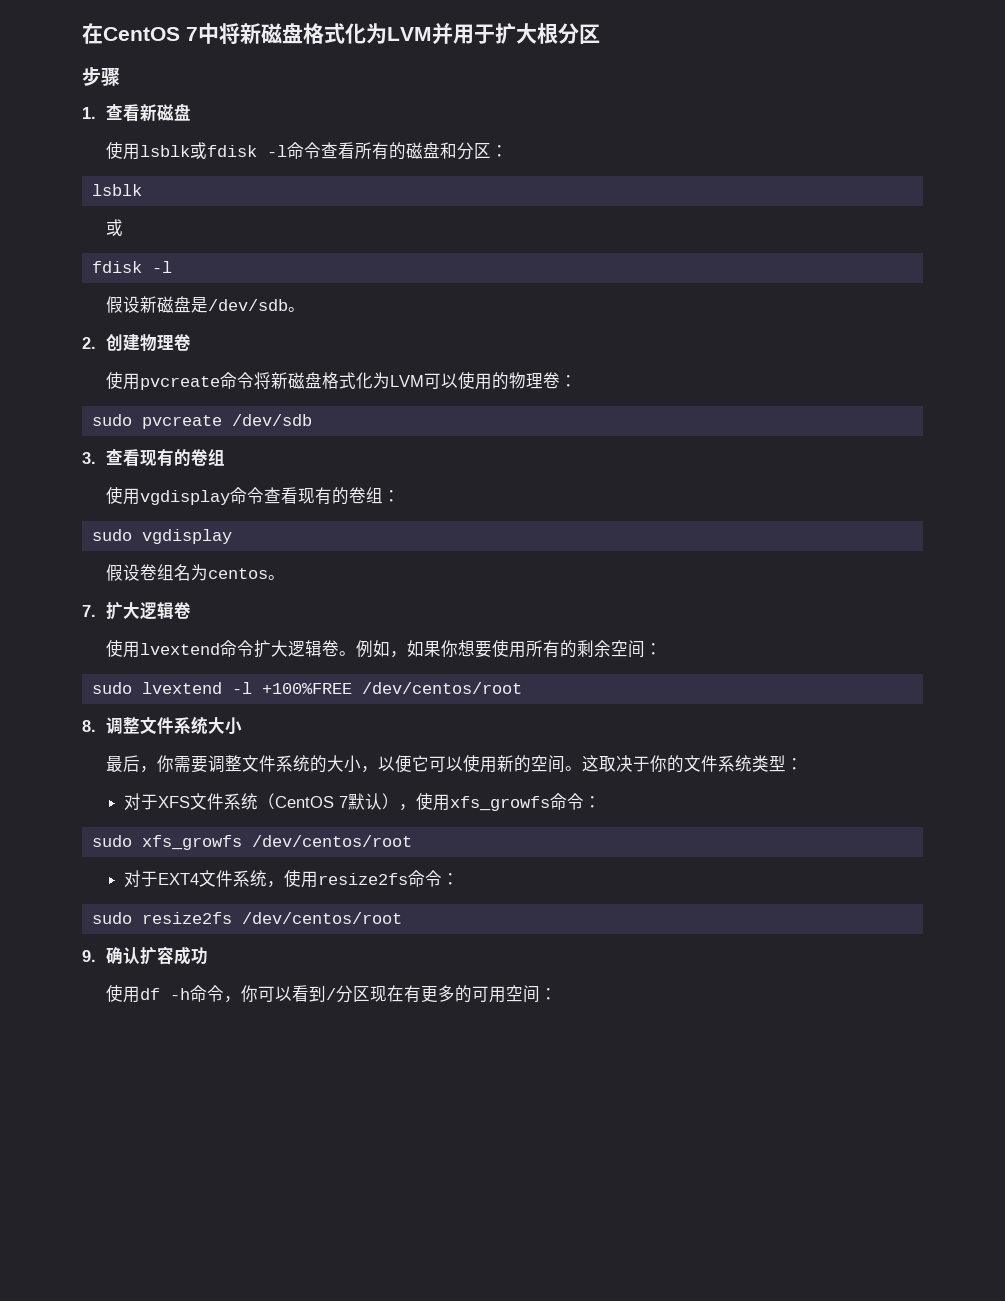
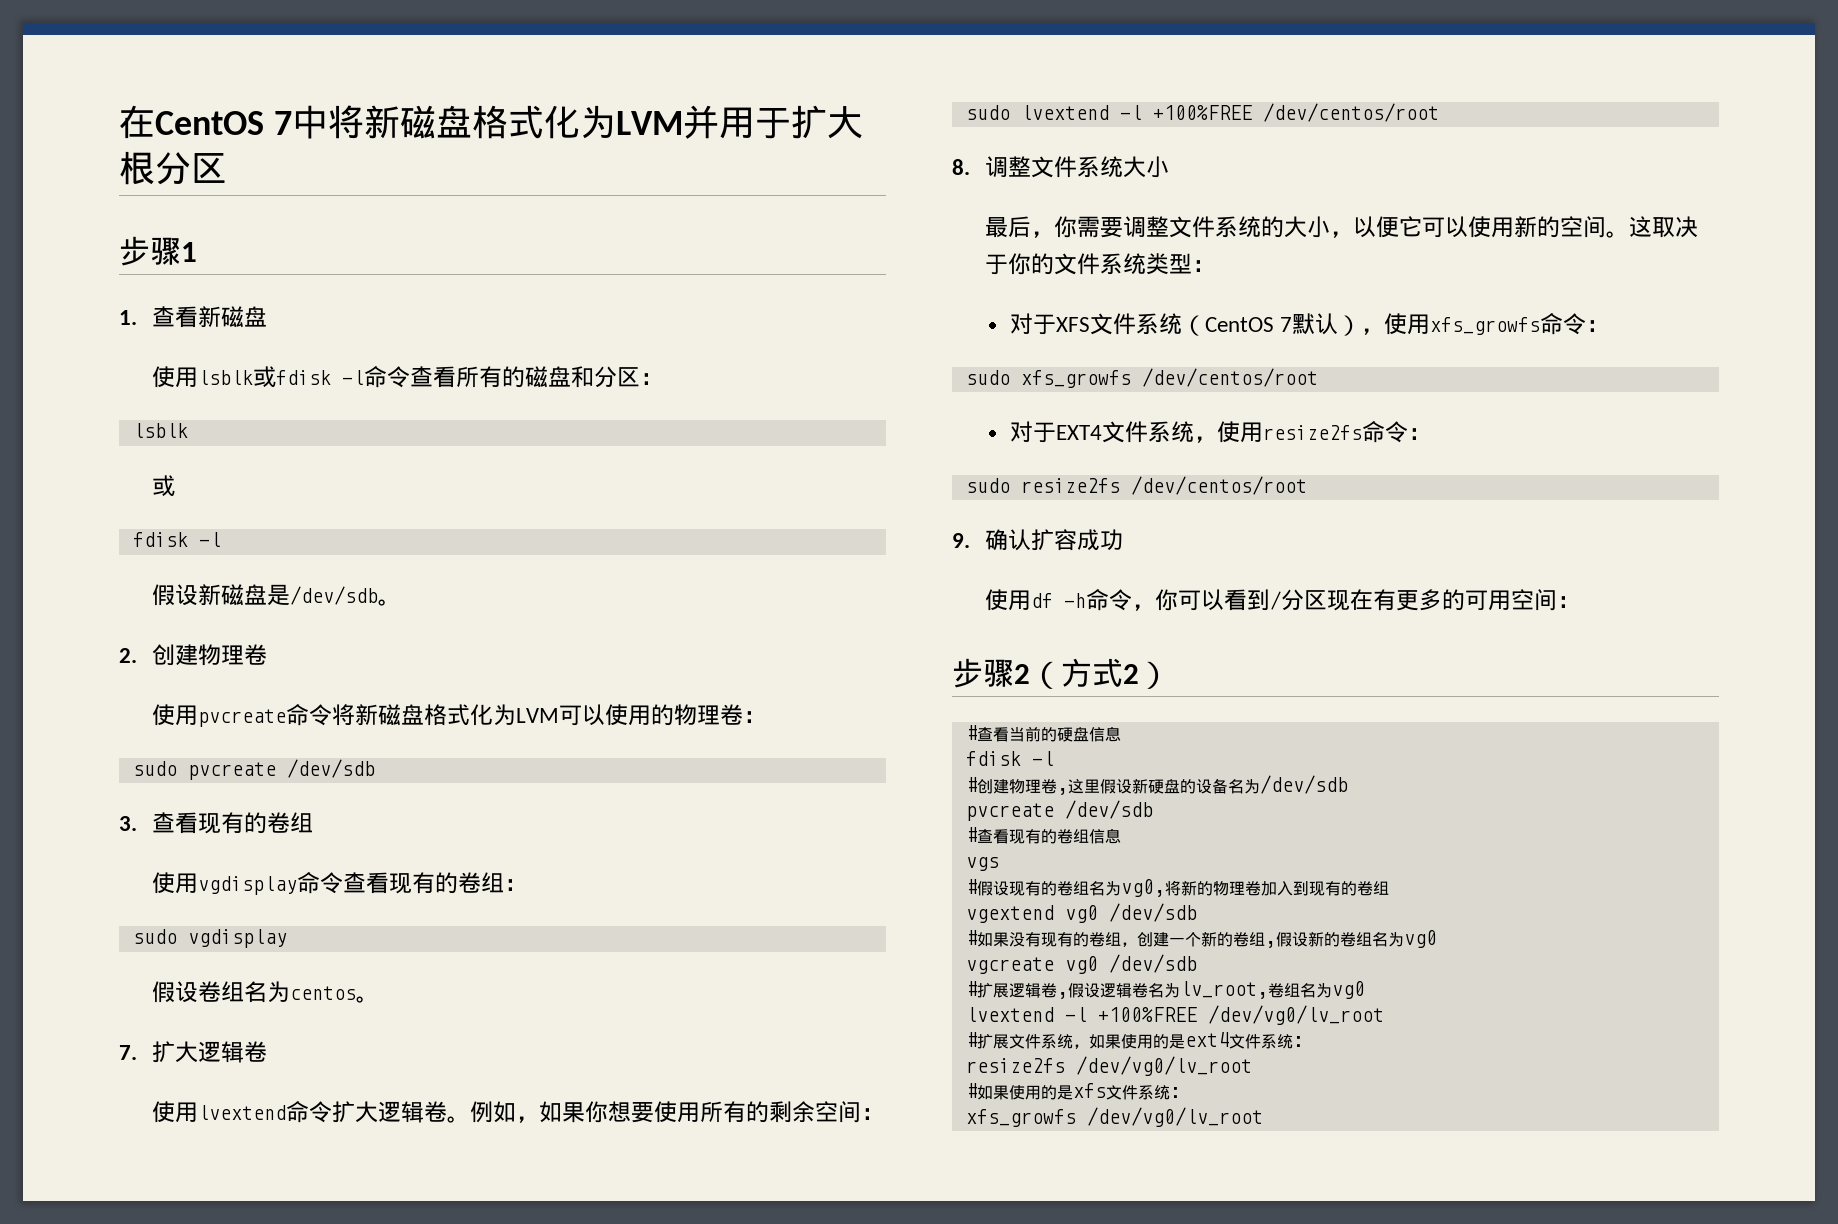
- 步骤
+ 步骤1
+ 步骤2（方式2）
+ #查看当前的硬盘信息
+ fdisk -l
+ #创建物理卷,这里假设新硬盘的设备名为/dev/sdb
+ pvcreate /dev/sdb
+ #查看现有的卷组信息
+ vgs
+ #假设现有的卷组名为vg0,将新的物理卷加入到现有的卷组
+ vgextend vg0 /dev/sdb
+ #如果没有现有的卷组，创建一个新的卷组,假设新的卷组名为vg0
+ vgcreate vg0 /dev/sdb
+ #扩展逻辑卷,假设逻辑卷名为lv_root,卷组名为vg0
+ lvextend -l +100%FREE /dev/vg0/lv_root
+ #扩展文件系统，如果使用的是ext4文件系统:
+ resize2fs /dev/vg0/lv_root
+ #如果使用的是xfs文件系统:
+ xfs_growfs /dev/vg0/lv_root

